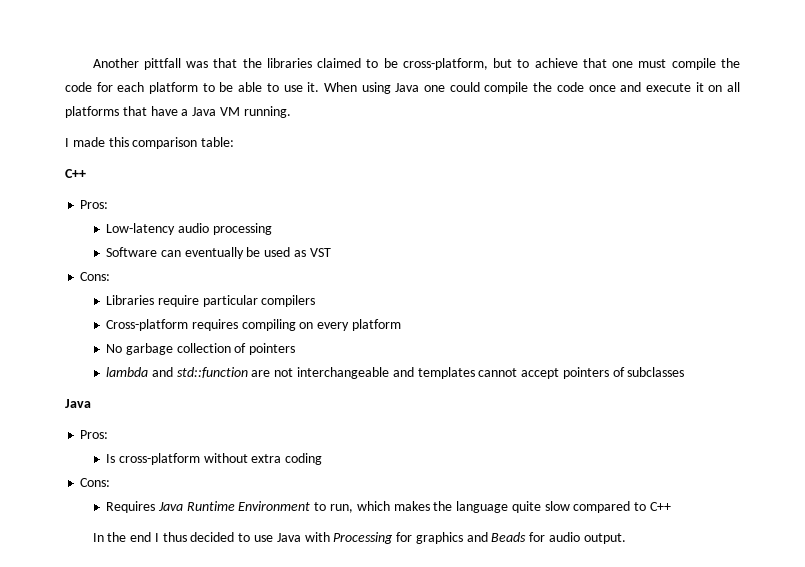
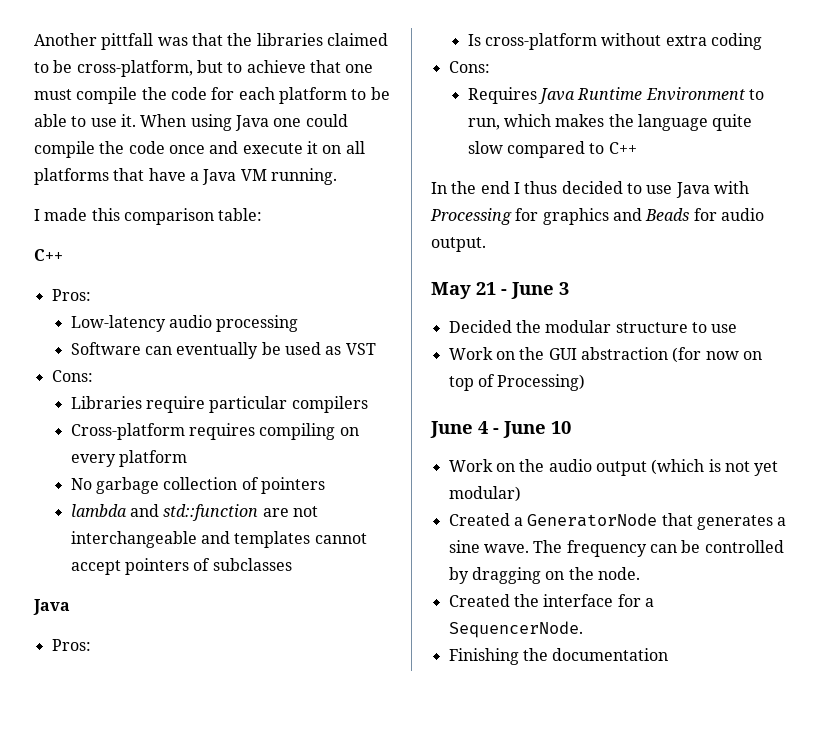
+ May 21 - June 3
+ Decided the modular structure to use
+ Work on the GUI abstraction (for now on top of Processing)
+ June 4 - June 10
+ Work on the audio output (which is not yet modular)
+ Created a GeneratorNode that generates a sine wave. The frequency can be controlled by dragging on the node.
+ Created the interface for a SequencerNode.
+ Finishing the documentation

